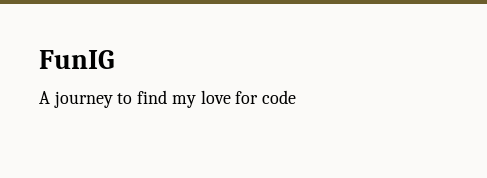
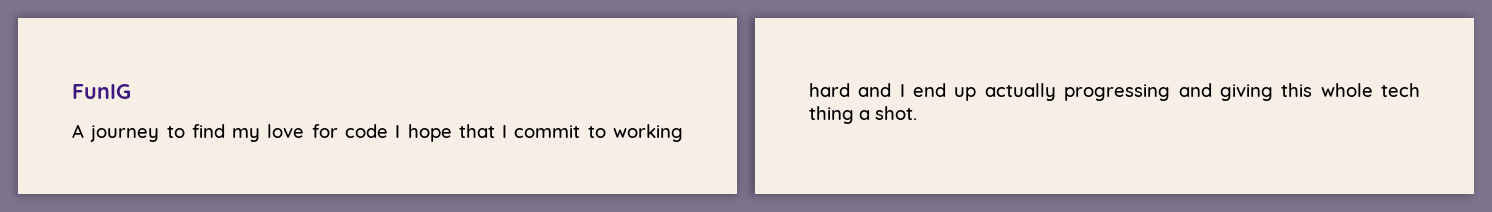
- A journey to find my love for code
+ A journey to find my love for code I hope that I commit to working hard and I end up actually progressing and giving this whole tech thing a shot.

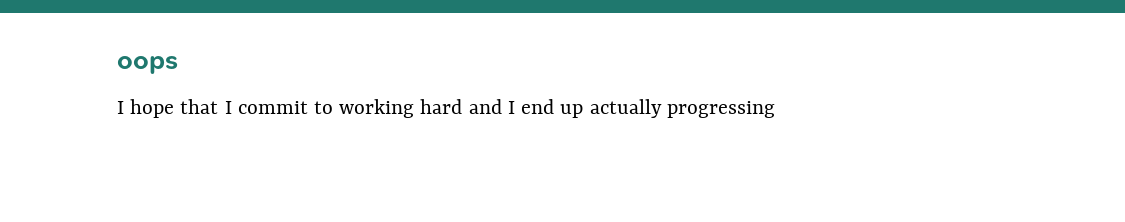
- FunIG
- A journey to find my love for code I hope that I commit to working hard and I end up actually progressing and giving this whole tech thing a shot.
+ oops
+ I hope that I commit to working hard and I end up actually progressing

